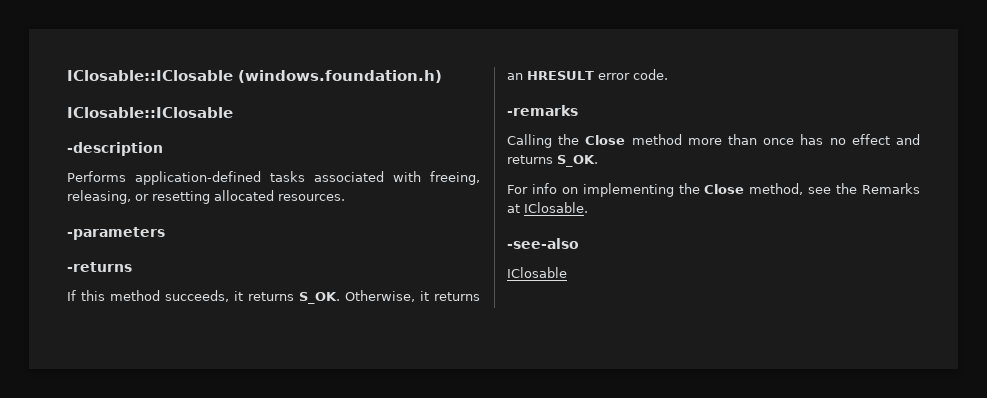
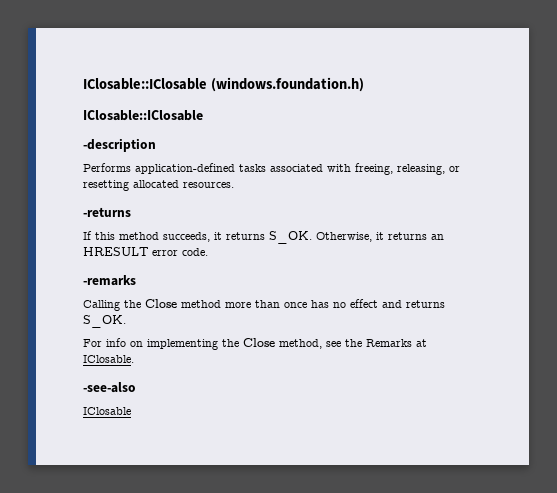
- -parameters

